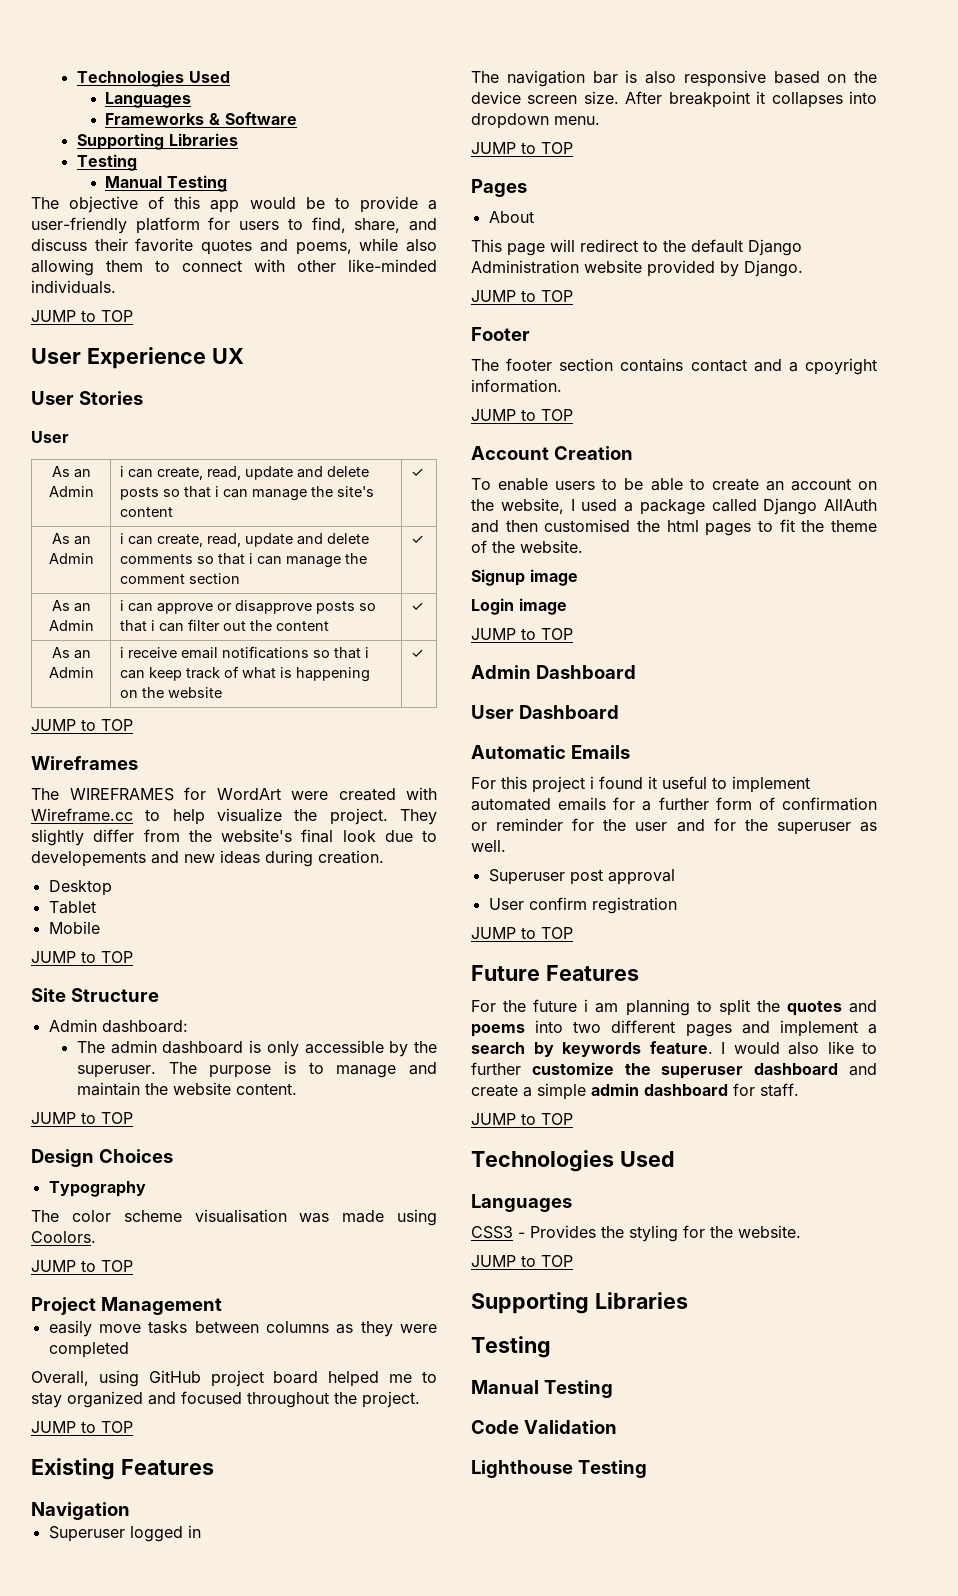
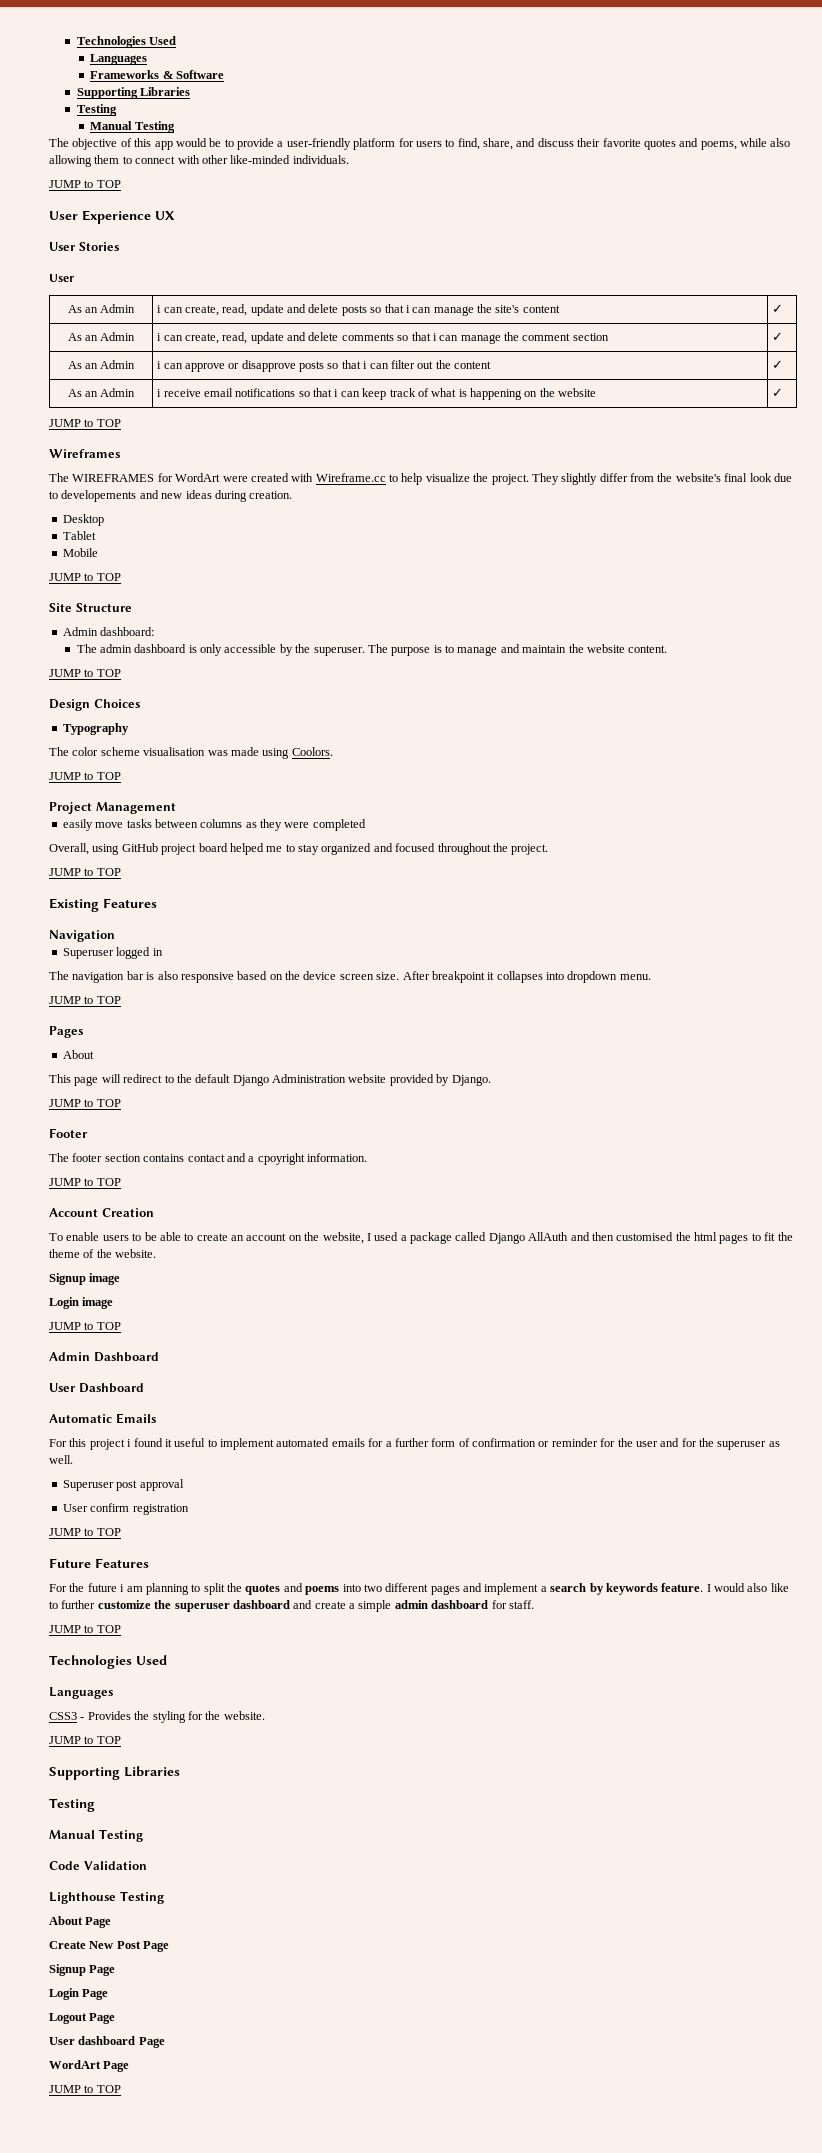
+ About Page
+ Create New Post Page
+ Signup Page
+ Login Page
+ Logout Page
+ User dashboard Page
+ WordArt Page
+ JUMP to TOP

